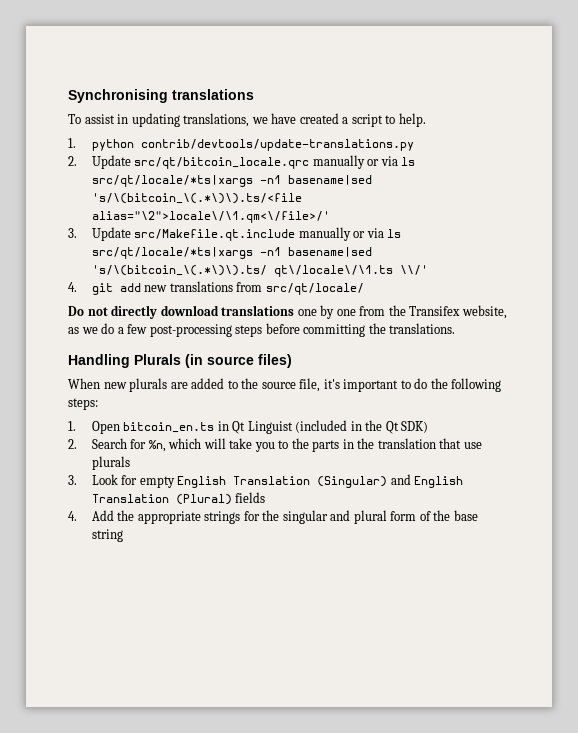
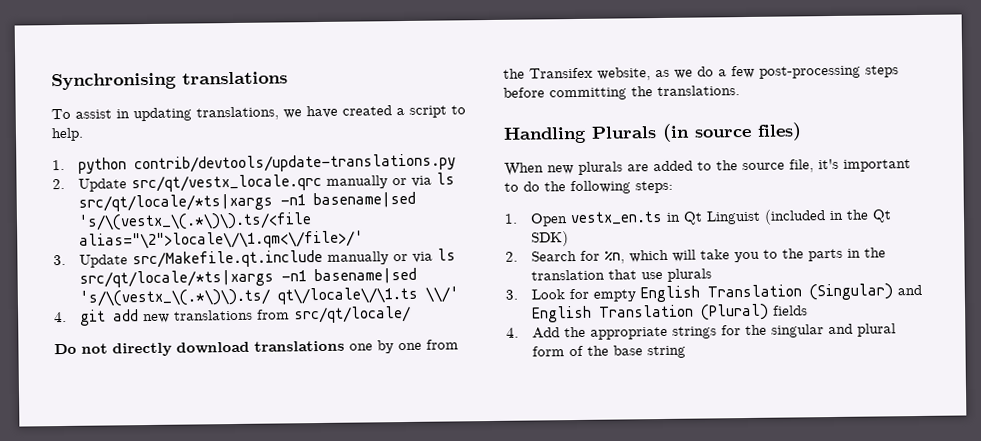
- 2. Update src/qt/bitcoin_locale.qrc manually or via ls src/qt/locale/*ts|xargs -n1 basename|sed 's/\(bitcoin_\(.*\)\).ts/<file alias="\2">locale\/\1.qm<\/file>/'
+ 2. Update src/qt/vestx_locale.qrc manually or via ls src/qt/locale/*ts|xargs -n1 basename|sed 's/\(vestx_\(.*\)\).ts/<file alias="\2">locale\/\1.qm<\/file>/'
- 3. Update src/Makefile.qt.include manually or via ls src/qt/locale/*ts|xargs -n1 basename|sed 's/\(bitcoin_\(.*\)\).ts/ qt\/locale\/\1.ts \\/'
+ 3. Update src/Makefile.qt.include manually or via ls src/qt/locale/*ts|xargs -n1 basename|sed 's/\(vestx_\(.*\)\).ts/ qt\/locale\/\1.ts \\/'
- 1. Open bitcoin_en.ts in Qt Linguist (included in the Qt SDK)
+ 1. Open vestx_en.ts in Qt Linguist (included in the Qt SDK)

